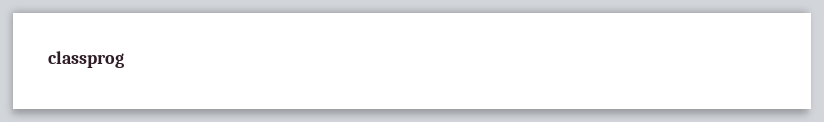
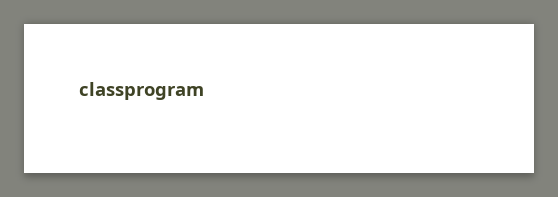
- classprog
+ classprogram

